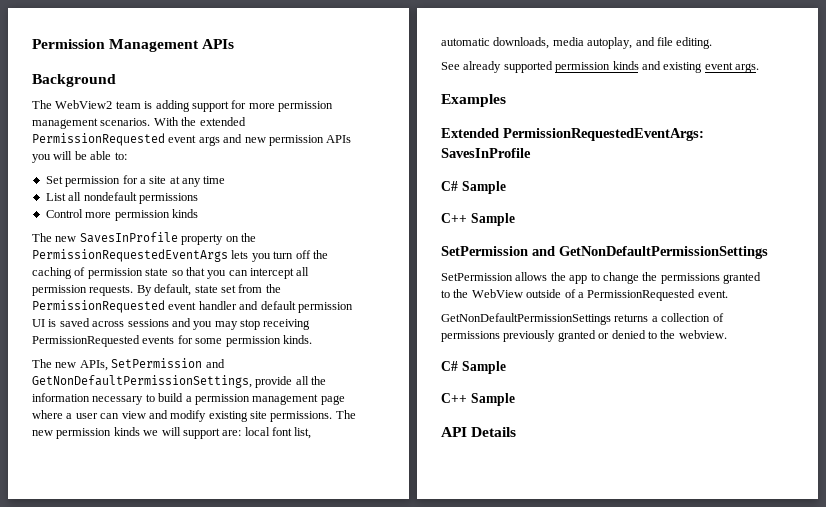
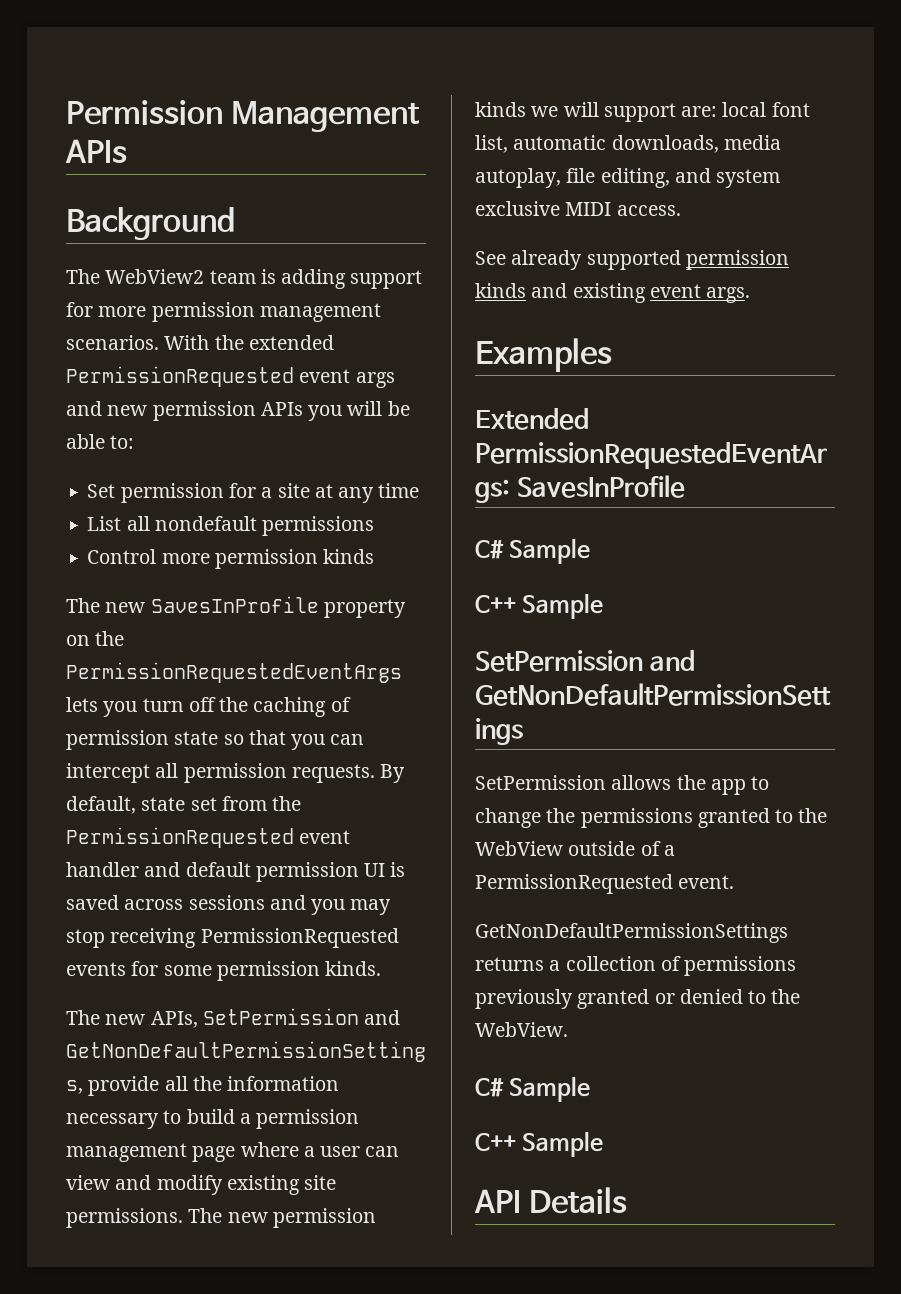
- The new permission kinds we will support are: local font list, automatic downloads, media autoplay, and file editing.
+ The new permission kinds we will support are: local font list, automatic downloads, media autoplay, file editing, and system exclusive MIDI access.
- GetNonDefaultPermissionSettings returns a collection of permissions previously granted or denied to the webview.
+ GetNonDefaultPermissionSettings returns a collection of permissions previously granted or denied to the WebView.

